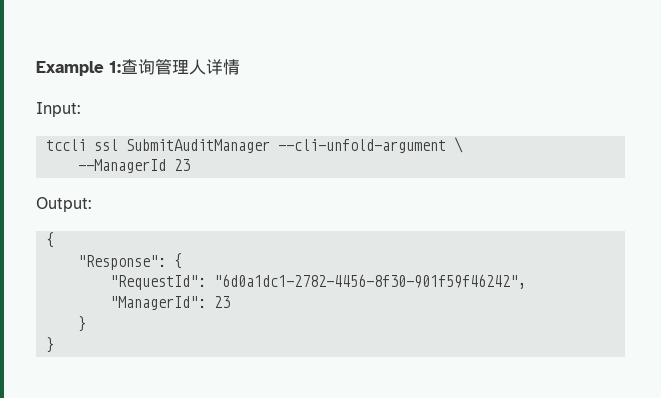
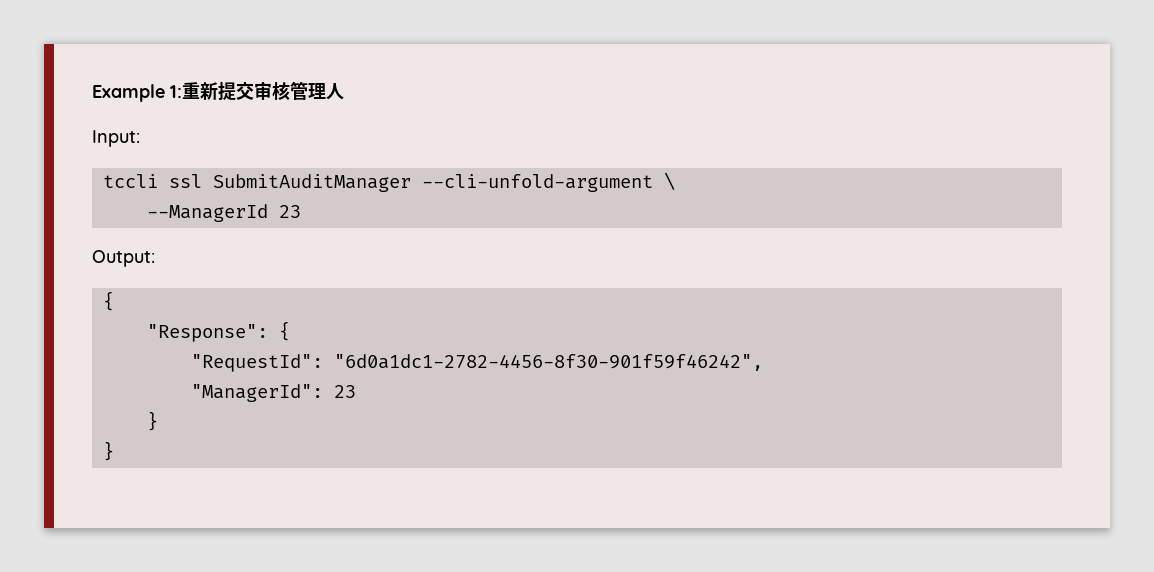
- Example 1:查询管理人详情
+ Example 1:重新提交审核管理人

